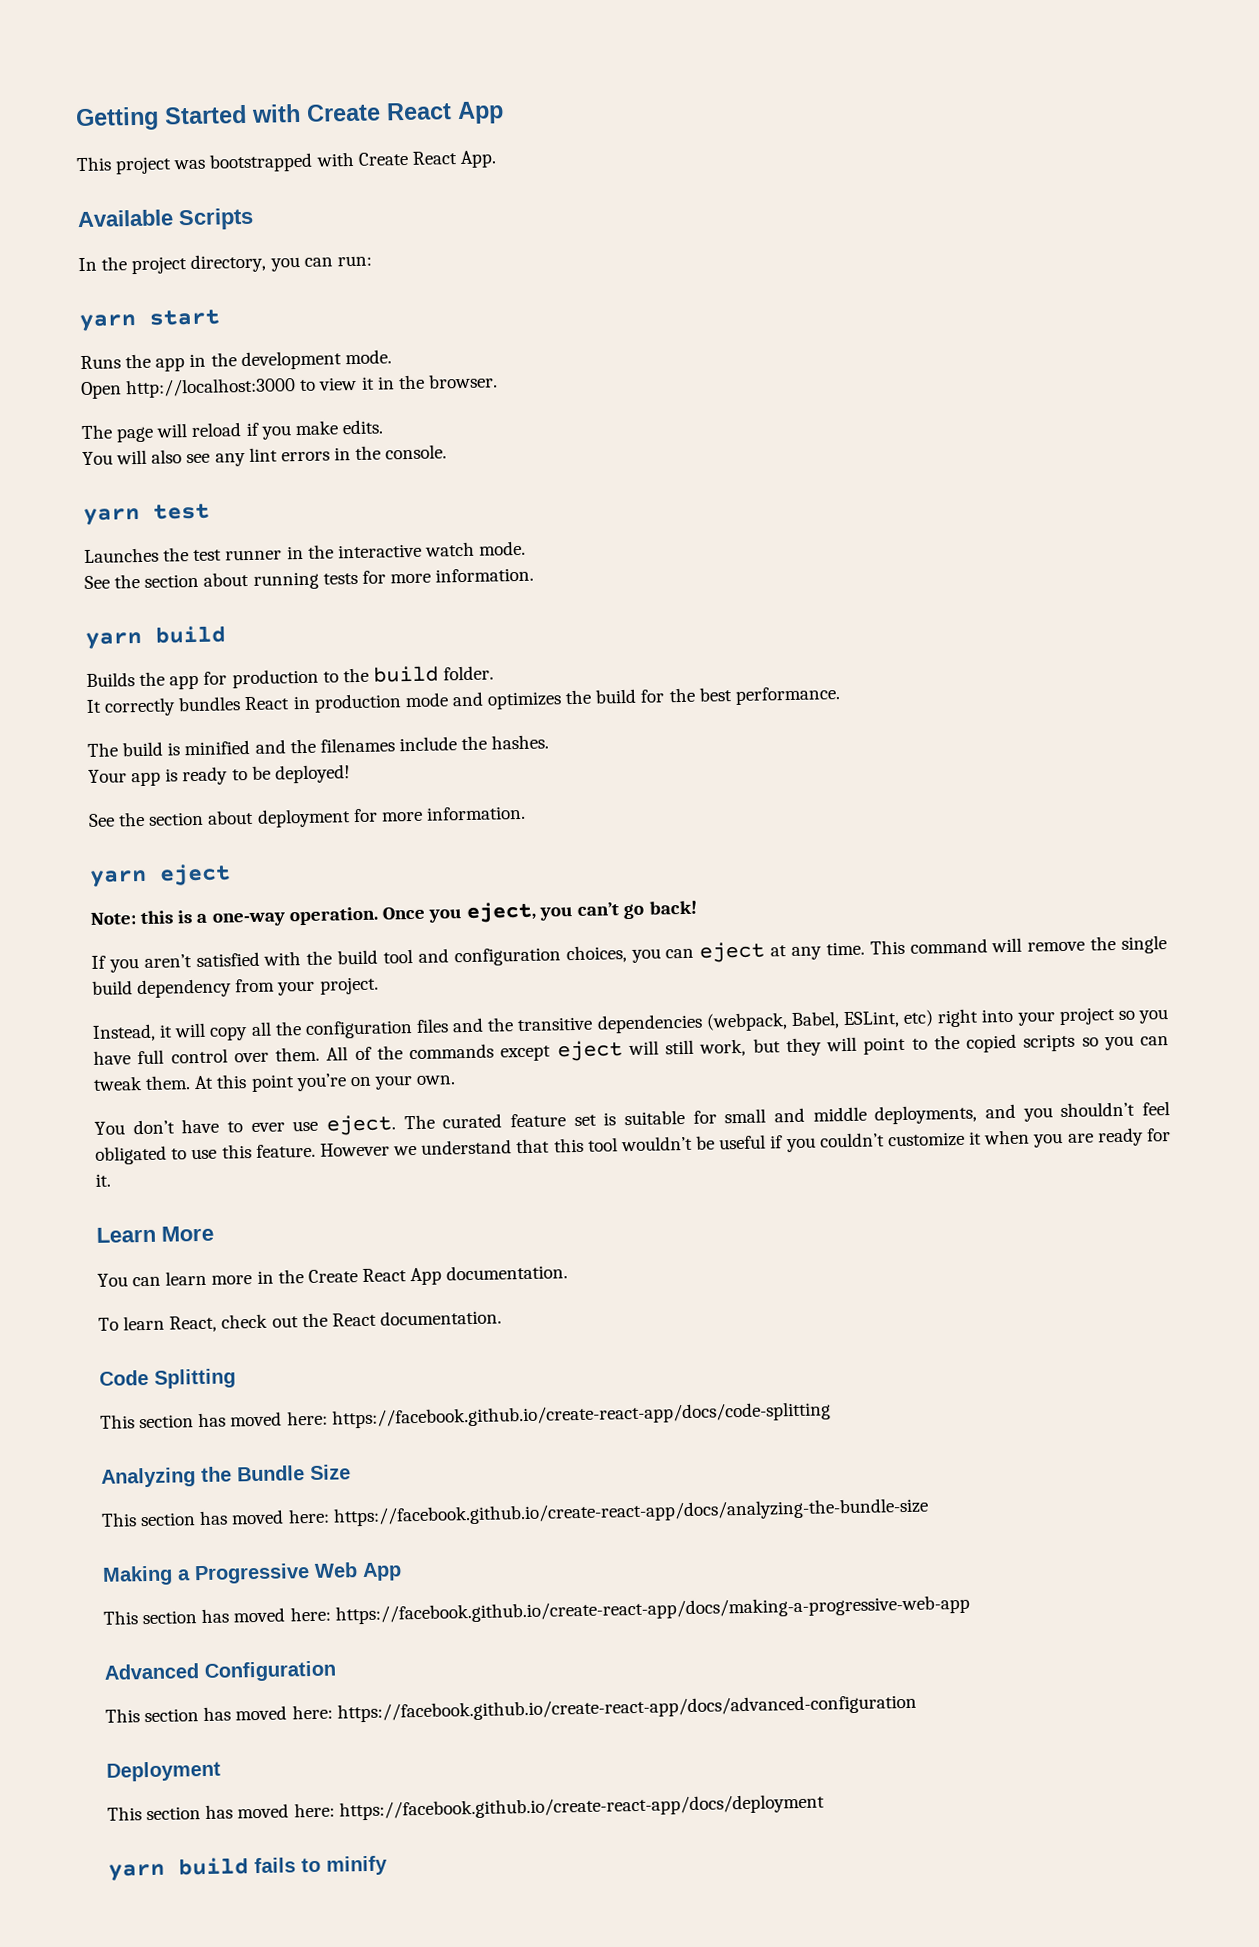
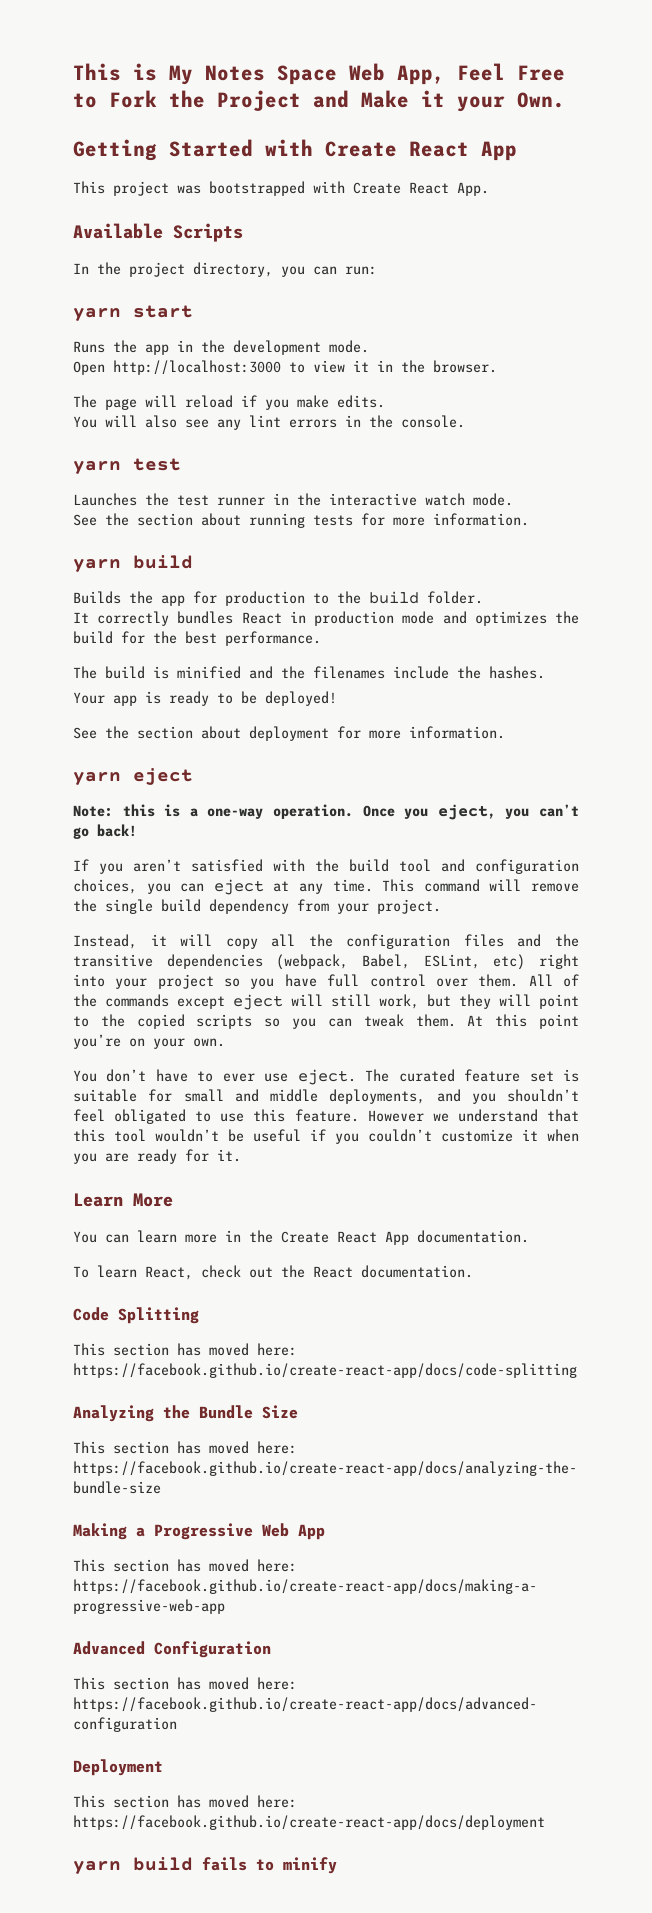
+ This is My Notes Space Web App, Feel Free to Fork the Project and Make it your Own.

